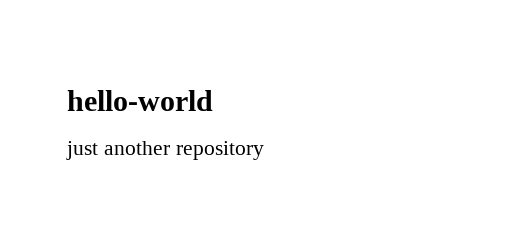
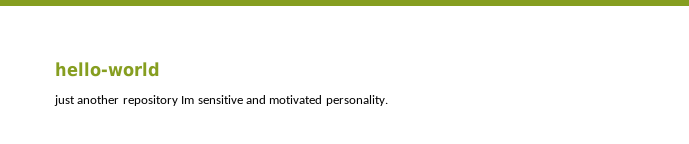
- just another repository
+ just another repository Im sensitive and motivated personality.

